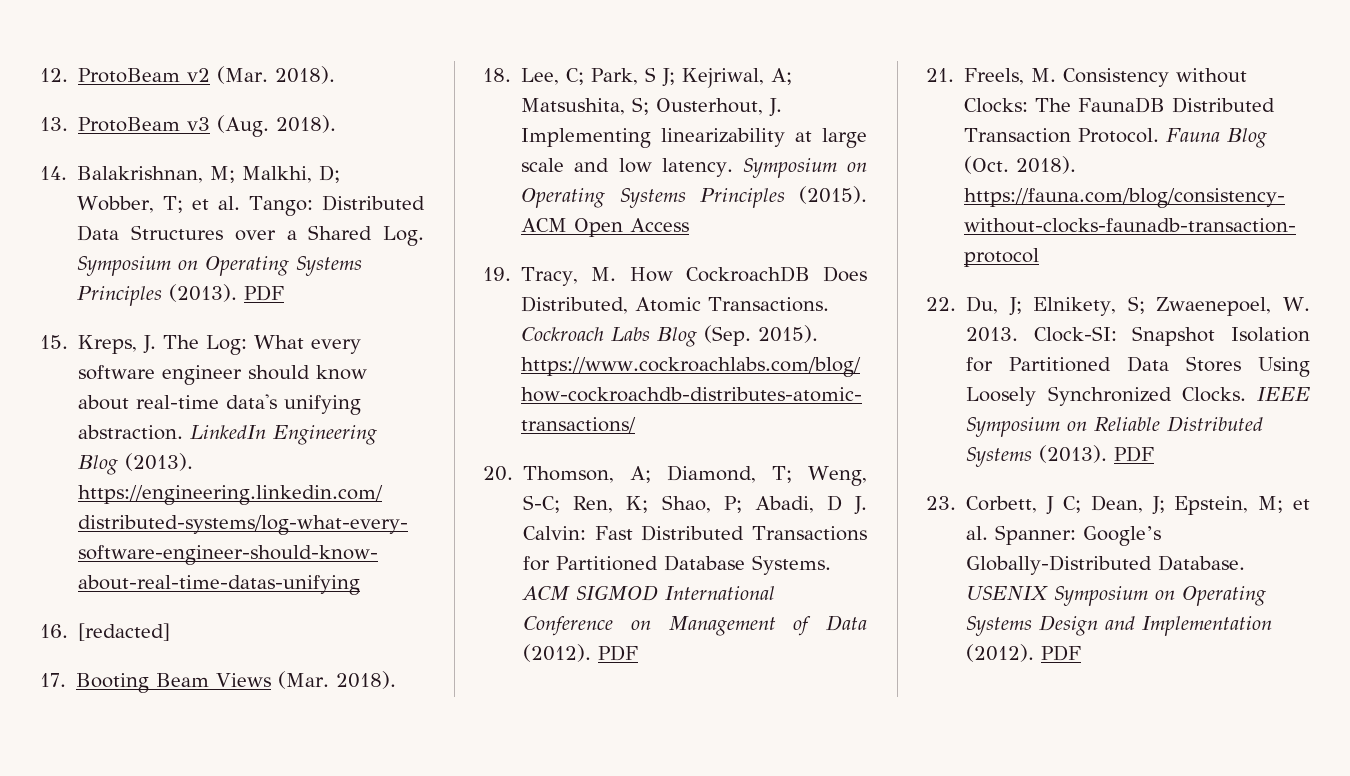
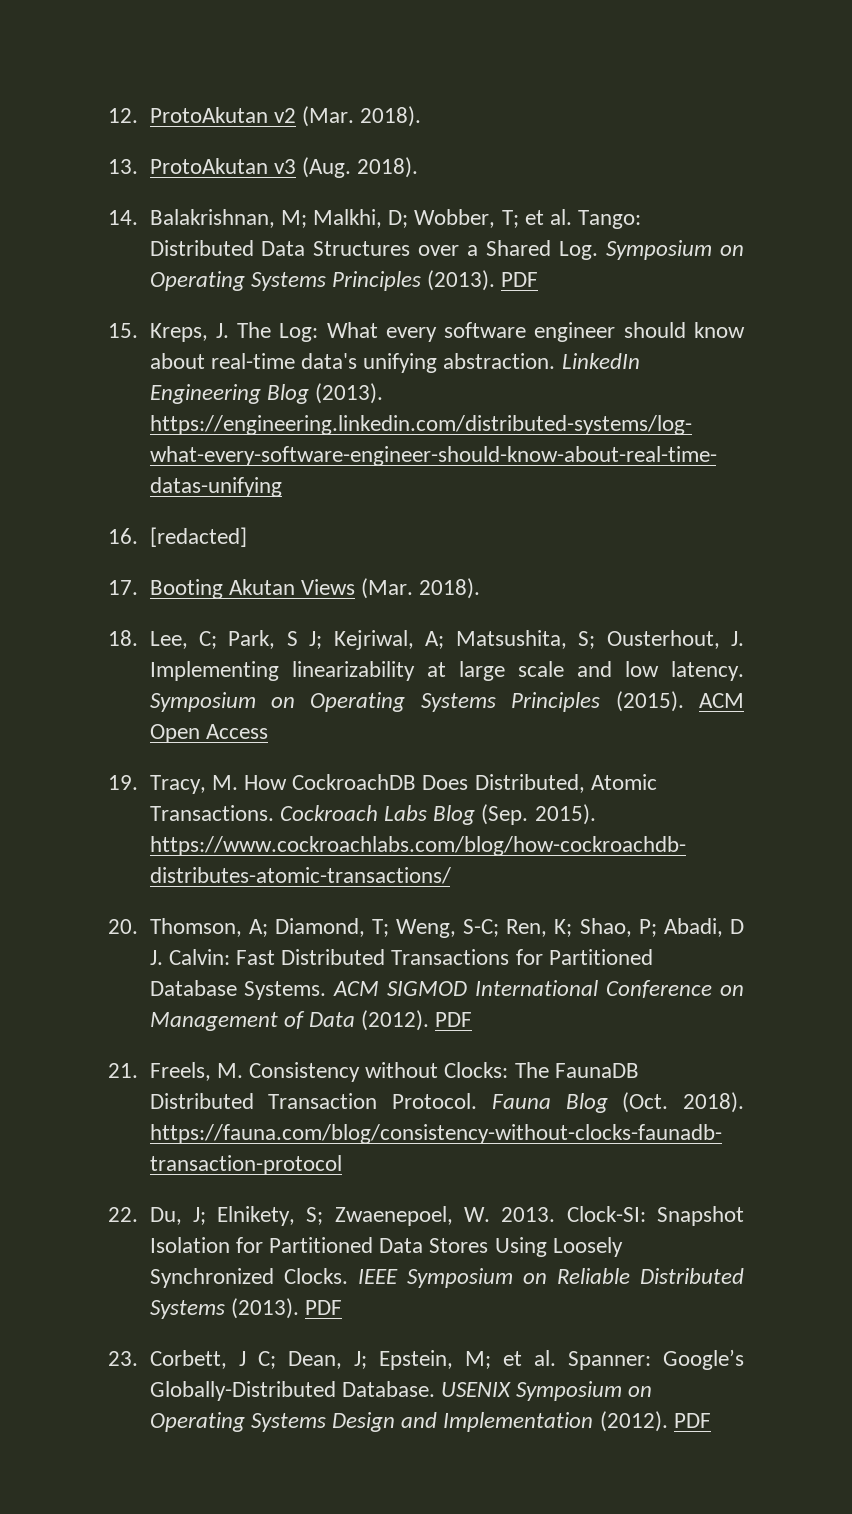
- 12. ProtoBeam v2 (Mar. 2018).
+ 12. ProtoAkutan v2 (Mar. 2018).
- 13. ProtoBeam v3 (Aug. 2018).
+ 13. ProtoAkutan v3 (Aug. 2018).
- 17. Booting Beam Views (Mar. 2018).
+ 17. Booting Akutan Views (Mar. 2018).

